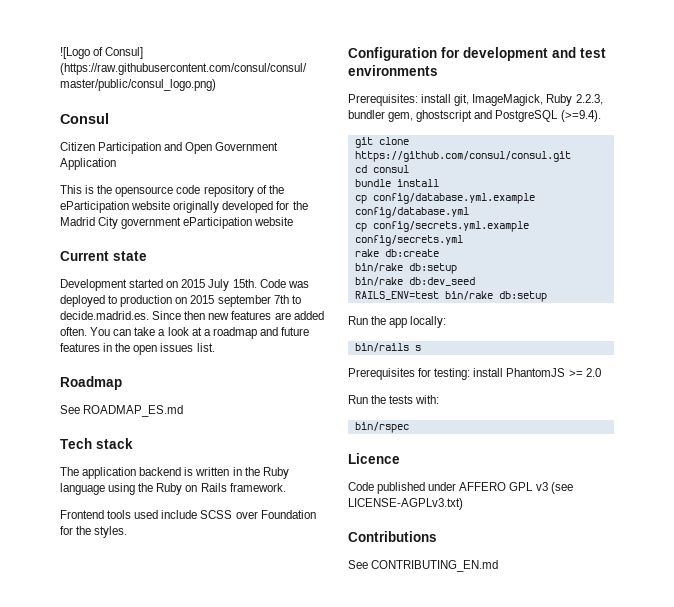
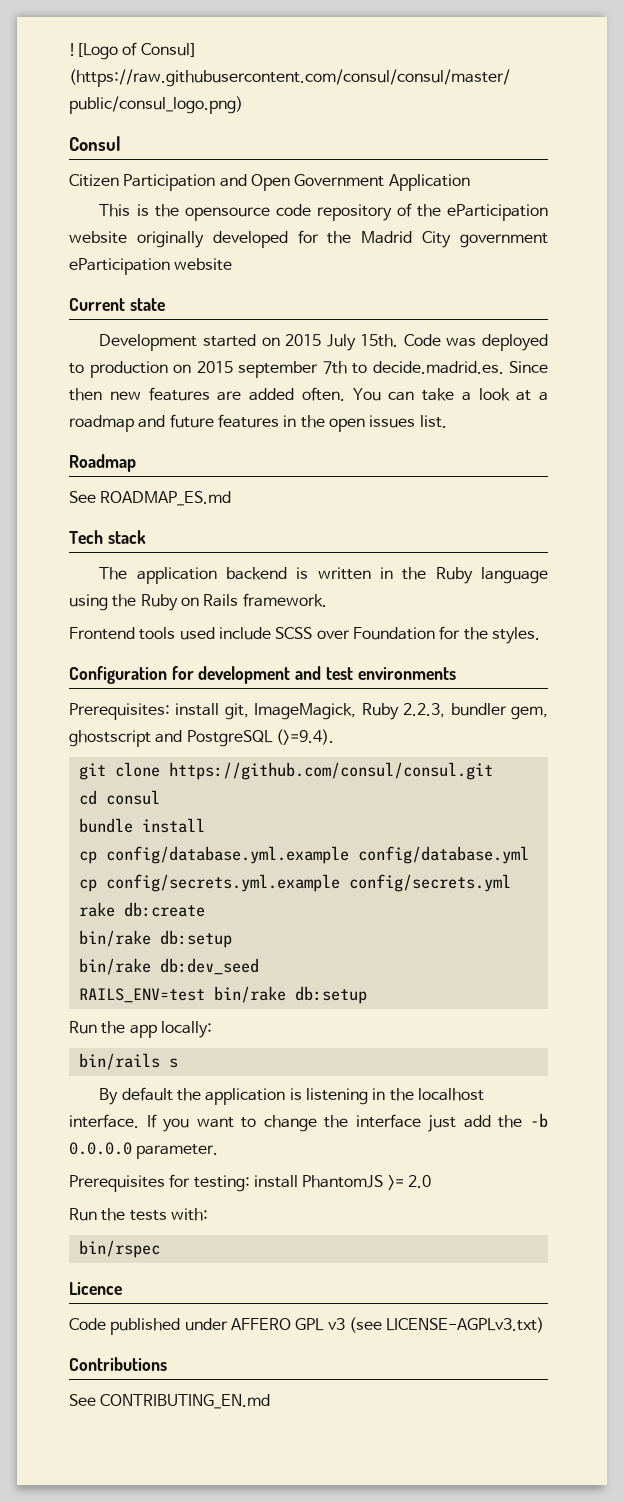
+ By default the application is listening in the localhost interface. If you want to change the interface just add the -b 0.0.0.0 parameter.

